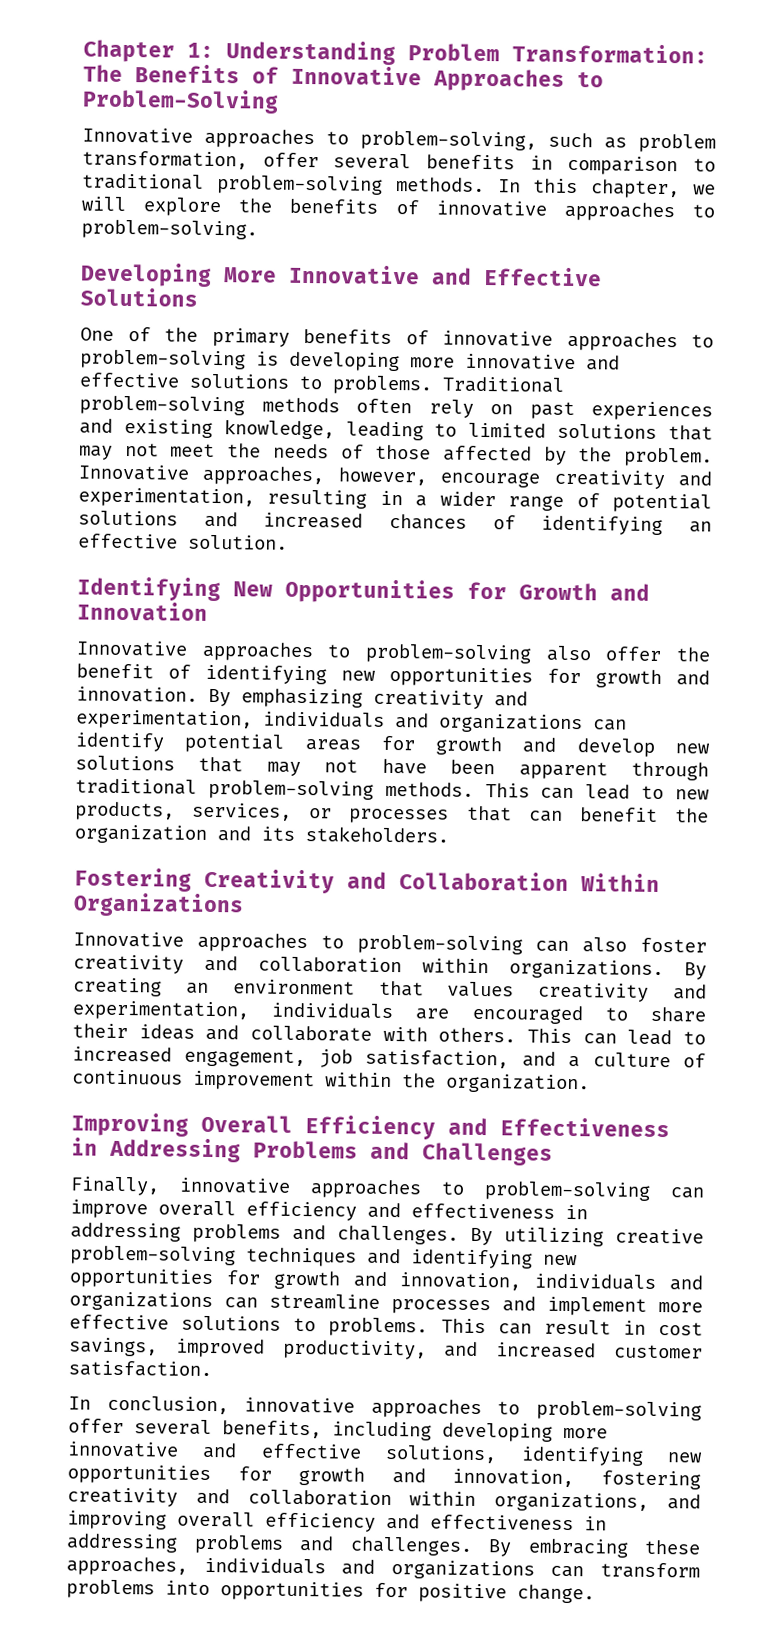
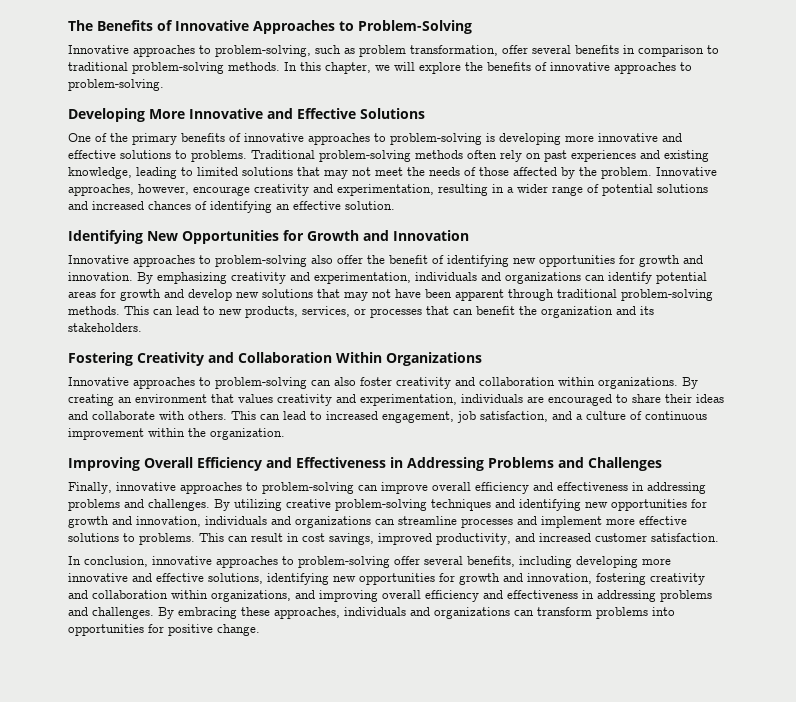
- Chapter 1: Understanding Problem Transformation: The Benefits of Innovative Approaches to Problem-Solving
+ The Benefits of Innovative Approaches to Problem-Solving

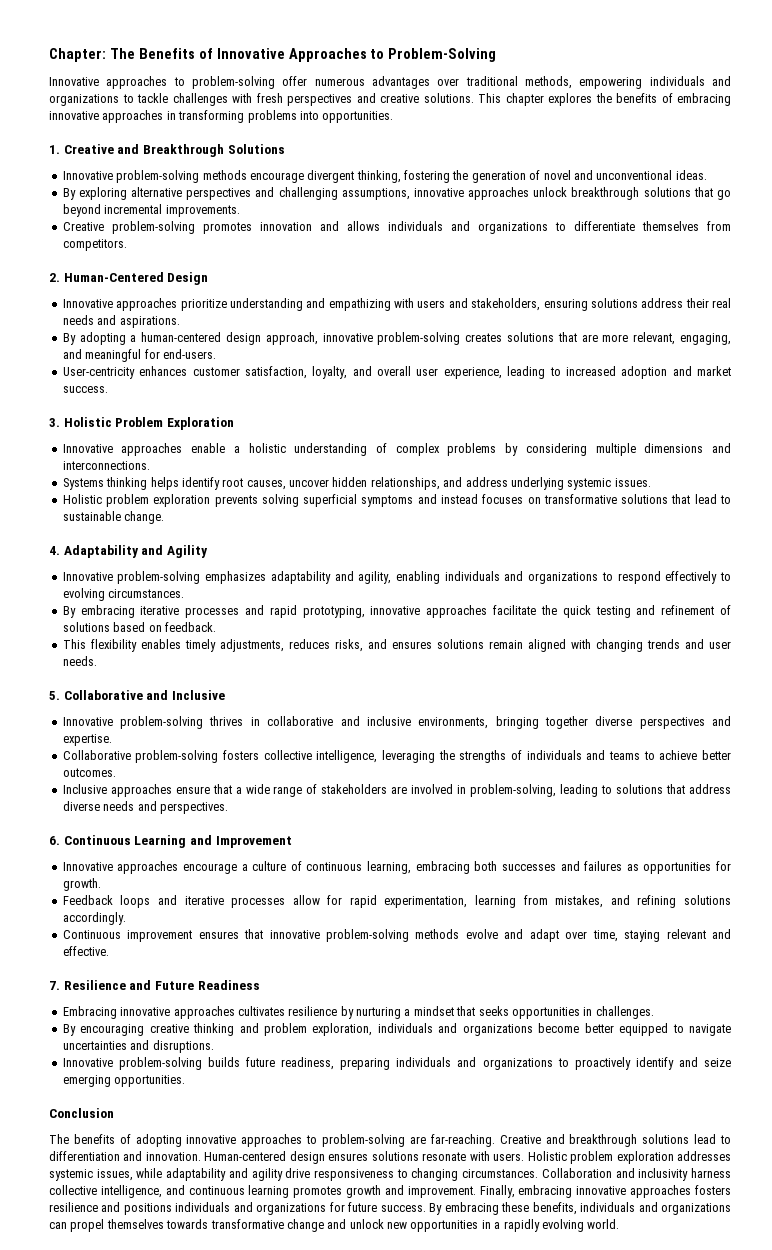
- The Benefits of Innovative Approaches to Problem-Solving
+ Chapter: The Benefits of Innovative Approaches to Problem-Solving
- Innovative approaches to problem-solving, such as problem transformation, offer several benefits in comparison to traditional problem-solving methods. In this chapter, we will explore the benefits of innovative approaches to problem-solving.
- Developing More Innovative and Effective Solutions
- One of the primary benefits of innovative approaches to problem-solving is developing more innovative and effective solutions to problems. Traditional problem-solving methods often rely on past experiences and existing knowledge, leading to limited solutions that may not meet the needs of those affected by the problem. Innovative approaches, however, encourage creativity and experimentation, resulting in a wider range of potential solutions and increased chances of identifying an effective solution.
- Identifying New Opportunities for Growth and Innovation
- Innovative approaches to problem-solving also offer the benefit of identifying new opportunities for growth and innovation. By emphasizing creativity and experimentation, individuals and organizations can identify potential areas for growth and develop new solutions that may not have been apparent through traditional problem-solving methods. This can lead to new products, services, or processes that can benefit the organization and its stakeholders.
- Fostering Creativity and Collaboration Within Organizations
- Innovative approaches to problem-solving can also foster creativity and collaboration within organizations. By creating an environment that values creativity and experimentation, individuals are encouraged to share their ideas and collaborate with others. This can lead to increased engagement, job satisfaction, and a culture of continuous improvement within the organization.
- Improving Overall Efficiency and Effectiveness in Addressing Problems and Challenges
- Finally, innovative approaches to problem-solving can improve overall efficiency and effectiveness in addressing problems and challenges. By utilizing creative problem-solving techniques and identifying new opportunities for growth and innovation, individuals and organizations can streamline processes and implement more effective solutions to problems. This can result in cost savings, improved productivity, and increased customer satisfaction.
- In conclusion, innovative approaches to problem-solving offer several benefits, including developing more innovative and effective solutions, identifying new opportunities for growth and innovation, fostering creativity and collaboration within organizations, and improving overall efficiency and effectiveness in addressing problems and challenges. By embracing these approaches, individuals and organizations can transform problems into opportunities for positive change.
+ Innovative approaches to problem-solving offer numerous advantages over traditional methods, empowering individuals and organizations to tackle challenges with fresh perspectives and creative solutions. This chapter explores the benefits of embracing innovative approaches in transforming problems into opportunities.
+ 1. Creative and Breakthrough Solutions
+ Innovative problem-solving methods encourage divergent thinking, fostering the generation of novel and unconventional ideas.
+ By exploring alternative perspectives and challenging assumptions, innovative approaches unlock breakthrough solutions that go beyond incremental improvements.
+ Creative problem-solving promotes innovation and allows individuals and organizations to differentiate themselves from competitors.
+ 2. Human-Centered Design
+ Innovative approaches prioritize understanding and empathizing with users and stakeholders, ensuring solutions address their real needs and aspirations.
+ By adopting a human-centered design approach, innovative problem-solving creates solutions that are more relevant, engaging, and meaningful for end-users.
+ User-centricity enhances customer satisfaction, loyalty, and overall user experience, leading to increased adoption and market success.
+ 3. Holistic Problem Exploration
+ Innovative approaches enable a holistic understanding of complex problems by considering multiple dimensions and interconnections.
+ Systems thinking helps identify root causes, uncover hidden relationships, and address underlying systemic issues.
+ Holistic problem exploration prevents solving superficial symptoms and instead focuses on transformative solutions that lead to sustainable change.
+ 4. Adaptability and Agility
+ Innovative problem-solving emphasizes adaptability and agility, enabling individuals and organizations to respond effectively to evolving circumstances.
+ By embracing iterative processes and rapid prototyping, innovative approaches facilitate the quick testing and refinement of solutions based on feedback.
+ This flexibility enables timely adjustments, reduces risks, and ensures solutions remain aligned with changing trends and user needs.
+ 5. Collaborative and Inclusive
+ Innovative problem-solving thrives in collaborative and inclusive environments, bringing together diverse perspectives and expertise.
+ Collaborative problem-solving fosters collective intelligence, leveraging the strengths of individuals and teams to achieve better outcomes.
+ Inclusive approaches ensure that a wide range of stakeholders are involved in problem-solving, leading to solutions that address diverse needs and perspectives.
+ 6. Continuous Learning and Improvement
+ Innovative approaches encourage a culture of continuous learning, embracing both successes and failures as opportunities for growth.
+ Feedback loops and iterative processes allow for rapid experimentation, learning from mistakes, and refining solutions accordingly.
+ Continuous improvement ensures that innovative problem-solving methods evolve and adapt over time, staying relevant and effective.
+ 7. Resilience and Future Readiness
+ Embracing innovative approaches cultivates resilience by nurturing a mindset that seeks opportunities in challenges.
+ By encouraging creative thinking and problem exploration, individuals and organizations become better equipped to navigate uncertainties and disruptions.
+ Innovative problem-solving builds future readiness, preparing individuals and organizations to proactively identify and seize emerging opportunities.
+ Conclusion
+ The benefits of adopting innovative approaches to problem-solving are far-reaching. Creative and breakthrough solutions lead to differentiation and innovation. Human-centered design ensures solutions resonate with users. Holistic problem exploration addresses systemic issues, while adaptability and agility drive responsiveness to changing circumstances. Collaboration and inclusivity harness collective intelligence, and continuous learning promotes growth and improvement. Finally, embracing innovative approaches fosters resilience and positions individuals and organizations for future success. By embracing these benefits, individuals and organizations can propel themselves towards transformative change and unlock new opportunities in a rapidly evolving world.

